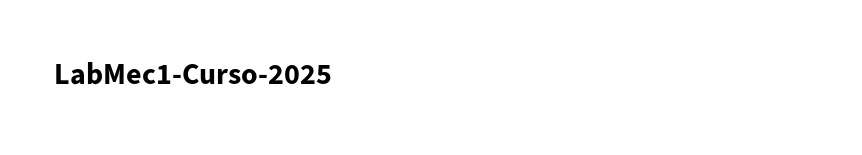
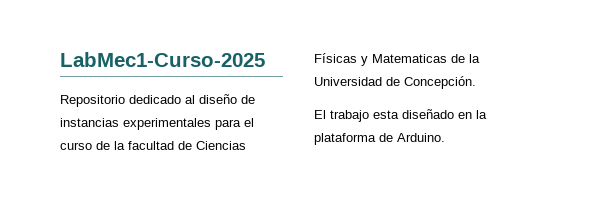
+ Repositorio dedicado al diseño de instancias experimentales para el curso de la facultad de Ciencias Físicas y Matematicas de la Universidad de Concepción.
+ El trabajo esta diseñado en la plataforma de Arduino.

